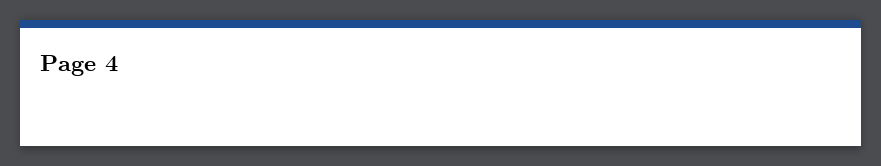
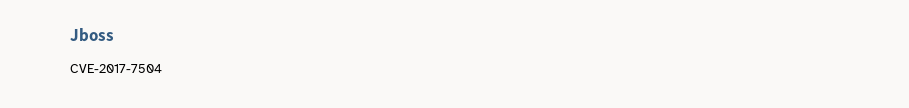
- Page 4
+ Jboss
+ CVE-2017-7504

